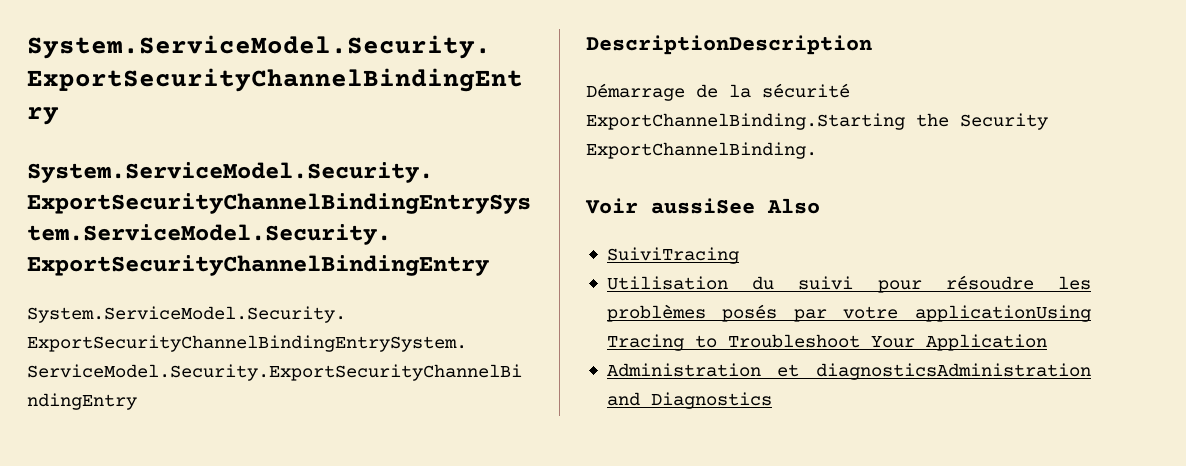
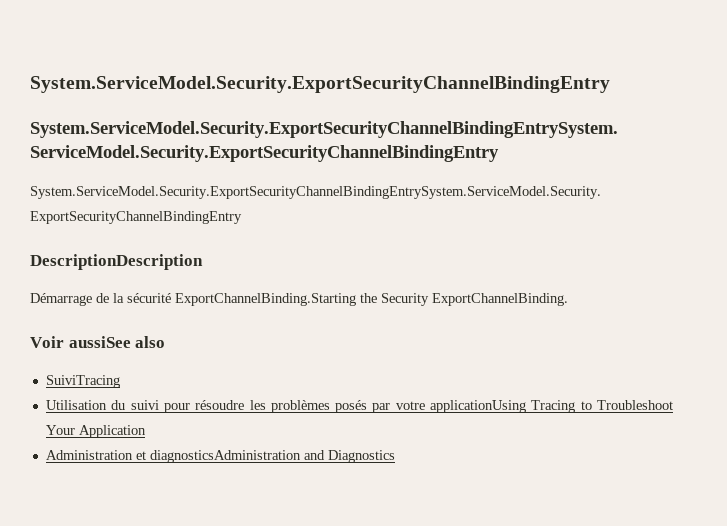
- Voir aussiSee Also
+ Voir aussiSee also

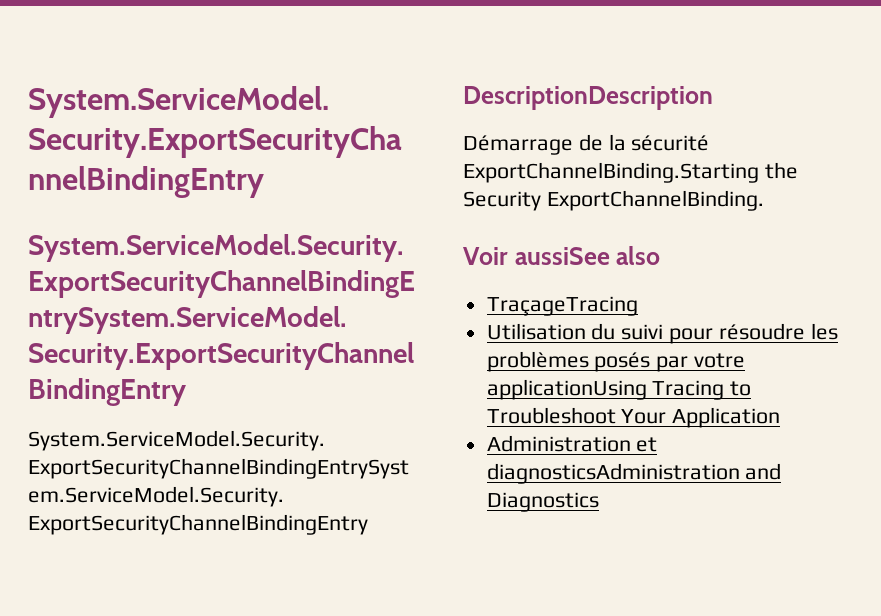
- SuiviTracing
+ TraçageTracing

